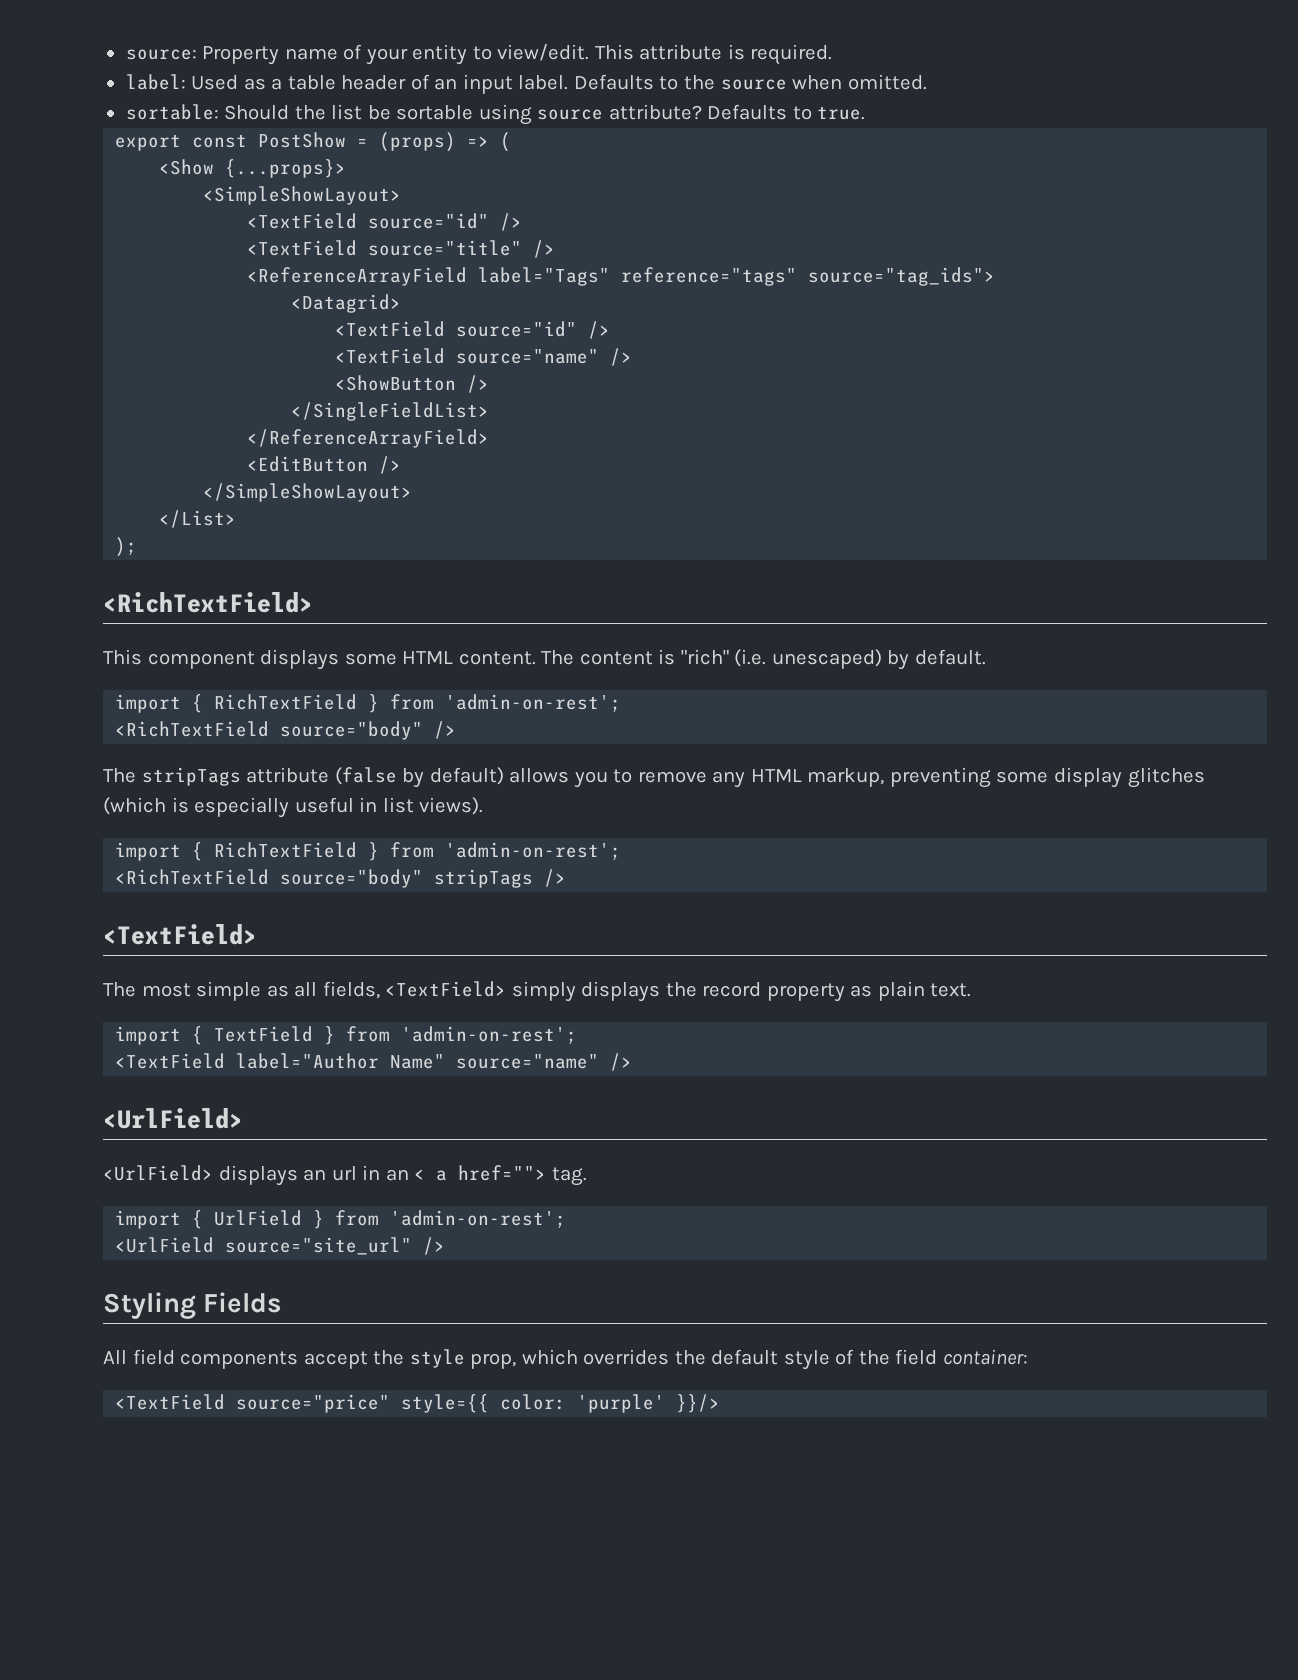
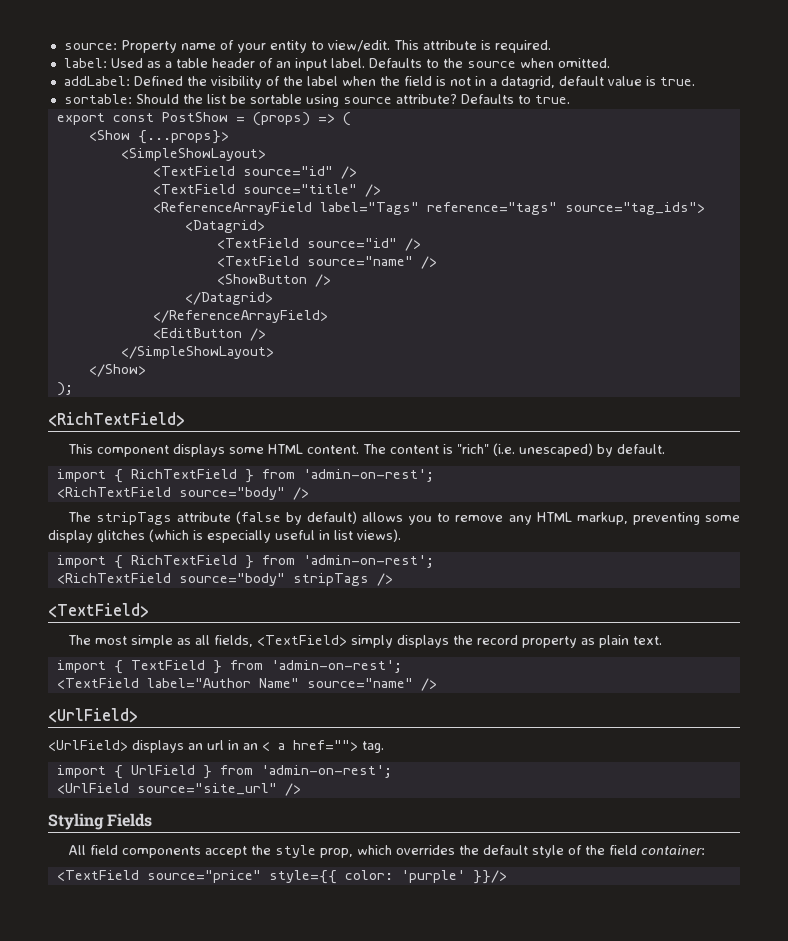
+ addLabel: Defined the visibility of the label when the field is not in a datagrid, default value is true.
- </SingleFieldList>
+ </Datagrid>
- </List>
+ </Show>

